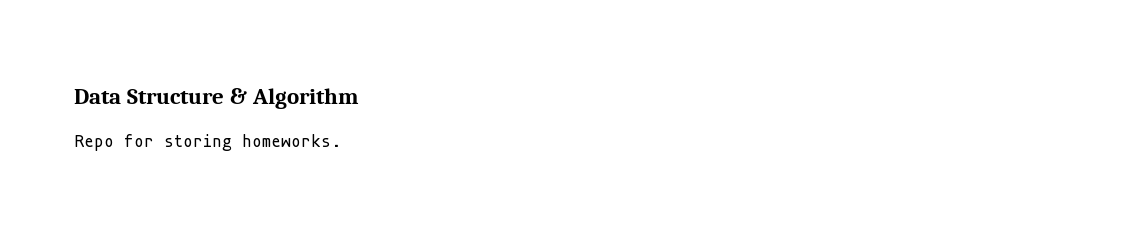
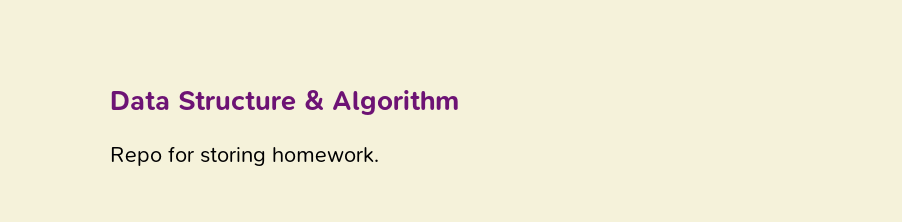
- Repo for storing homeworks.
+ Repo for storing homework.

